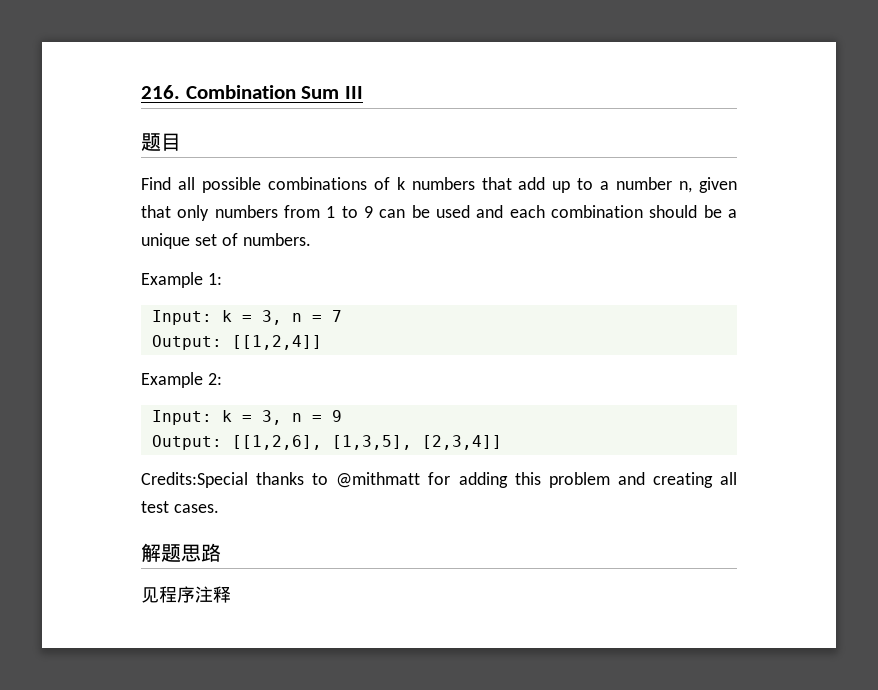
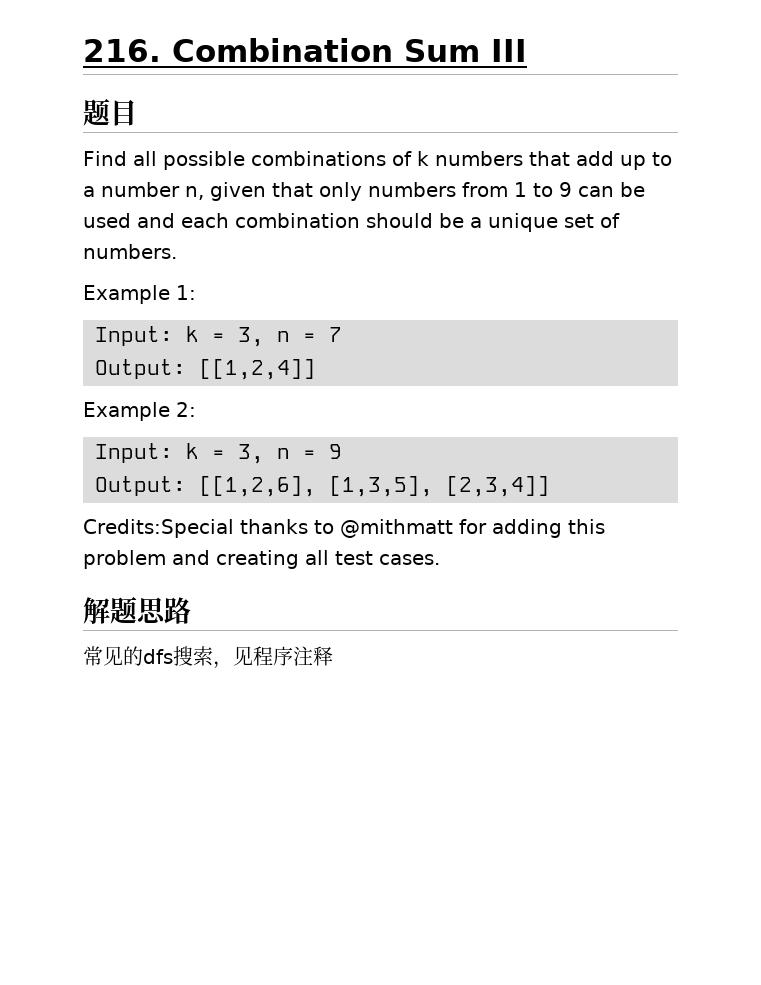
- 见程序注释
+ 常见的dfs搜索，见程序注释

